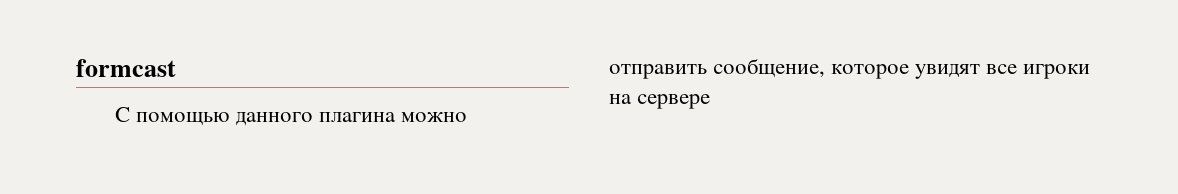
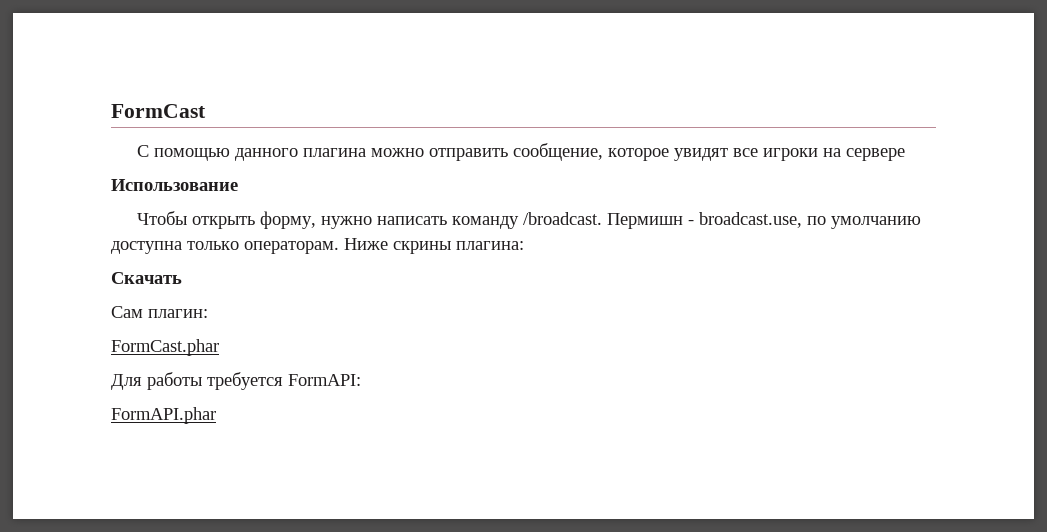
- formcast
+ FormCast
+ Использование
+ Чтобы открыть форму, нужно написать команду /broadcast. Пермишн - broadcast.use, по умолчанию доступна только операторам. Ниже скрины плагина:
+ Скачать
+ Сам плагин:
+ FormCast.phar
+ Для работы требуется FormAPI:
+ FormAPI.phar

